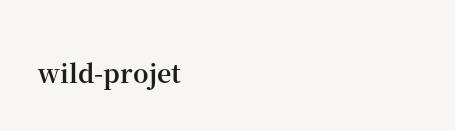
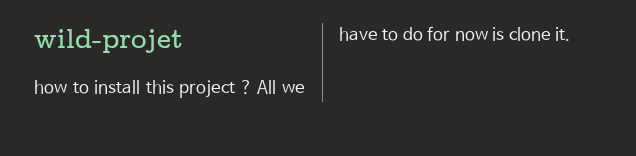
+ how to install this project ? All we have to do for now is clone it.

